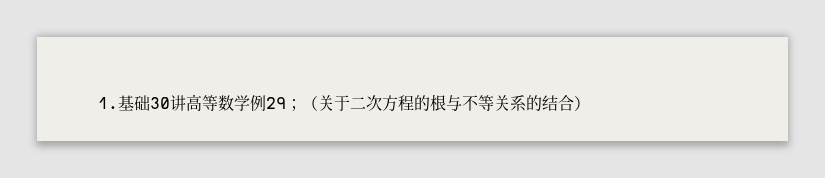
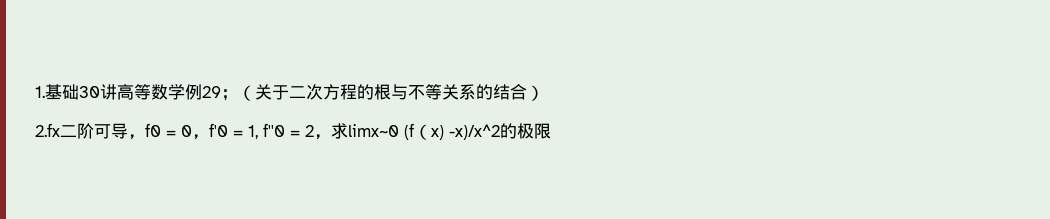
+ 2.fx二阶可导，f0 = 0，f'0 = 1, f''0 = 2，求limx~0 (f（x) -x)/x^2的极限

